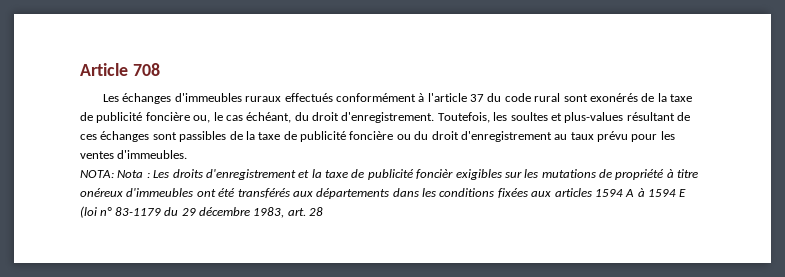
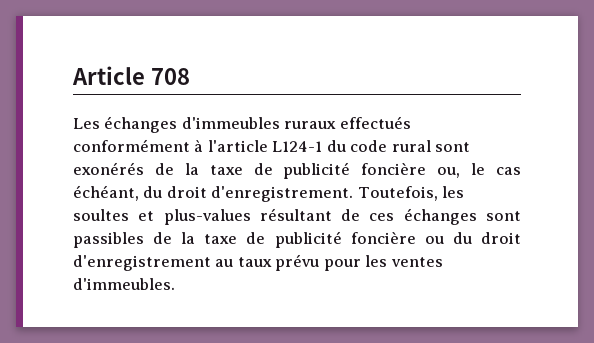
- Les échanges d'immeubles ruraux effectués conformément à l'article 37 du code rural sont exonérés de la taxe de publicité foncière ou, le cas échéant, du droit d'enregistrement.
+ Les échanges d'immeubles ruraux effectués conformément à l'article L124-1 du code rural sont exonérés de la taxe de publicité foncière ou, le cas échéant, du droit d'enregistrement.
- NOTA: Nota : Les droits d'enregistrement et la taxe de publicité foncièr exigibles sur les mutations de propriété à titre onéreux d'immeubles ont été transférés aux départements dans les conditions fixées aux articles 1594 A à 1594 E (loi n° 83-1179 du 29 décembre 1983, art. 28

